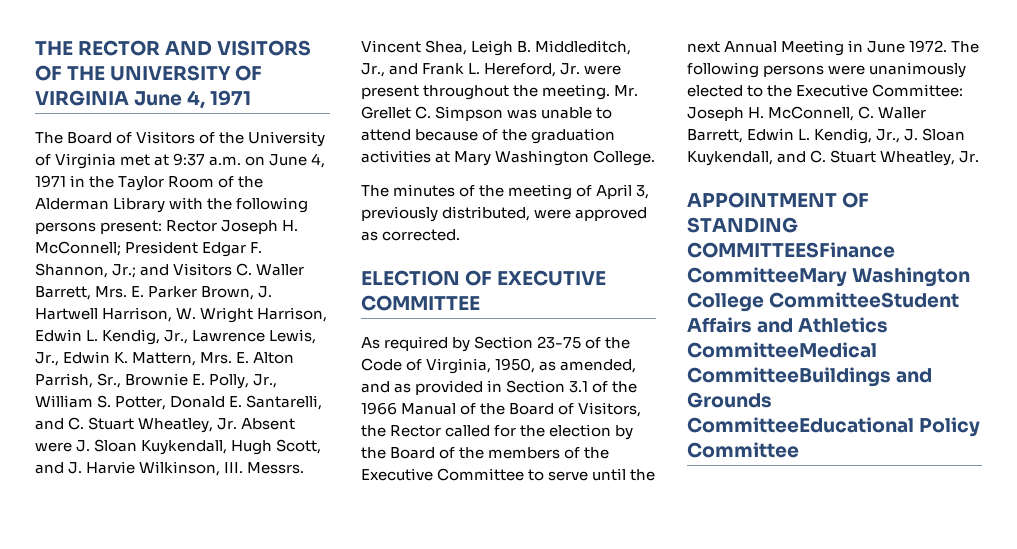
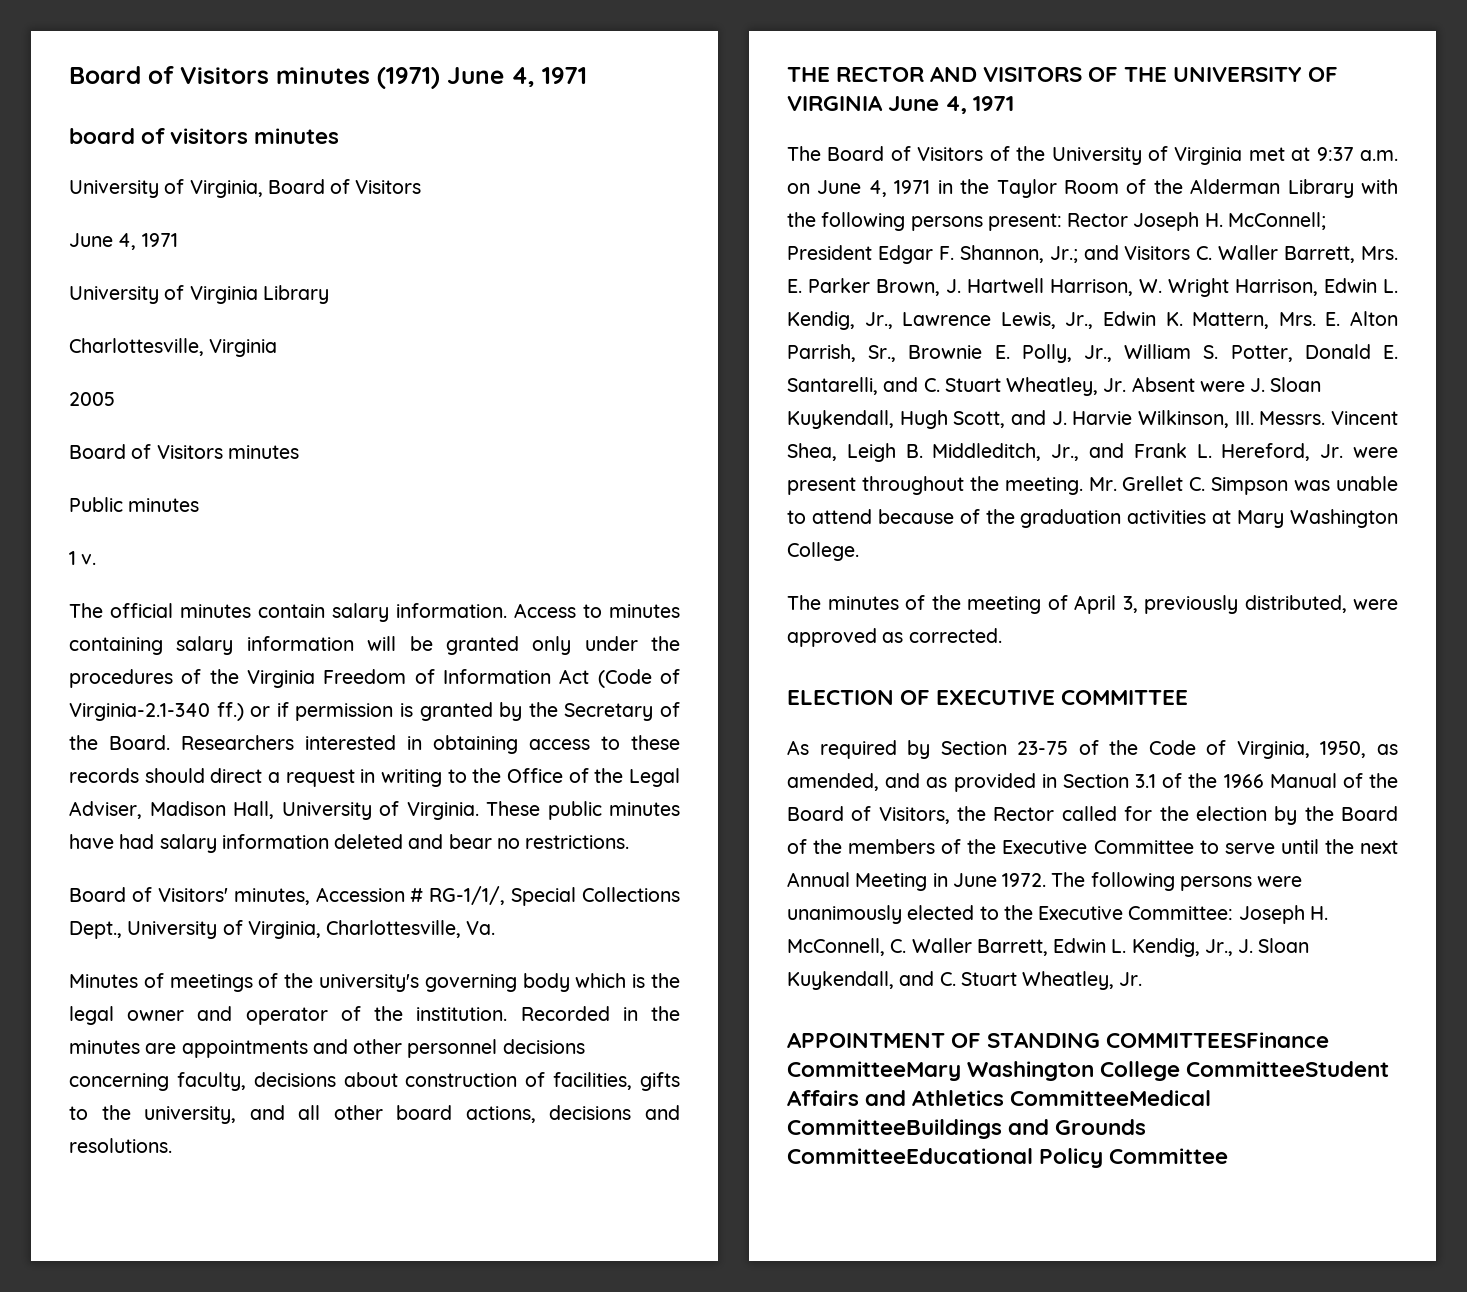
+ Board of Visitors minutes (1971) June 4, 1971
+ board of visitors minutes
+ University of Virginia, Board of Visitors
+ June 4, 1971
+ University of Virginia Library
+ Charlottesville, Virginia
+ 2005
+ Board of Visitors minutes
+ Public minutes
+ 1 v.
+ The official minutes contain salary information. Access to minutes containing salary information will be granted only under the procedures of the Virginia Freedom of Information Act (Code of Virginia-2.1-340 ff.) or if permission is granted by the Secretary of the Board. Researchers interested in obtaining access to these records should direct a request in writing to the Office of the Legal Adviser, Madison Hall, University of Virginia. These public minutes have had salary information deleted and bear no restrictions.
+ Board of Visitors' minutes, Accession # RG-1/1/, Special Collections Dept., University of Virginia, Charlottesville, Va.
+ Minutes of meetings of the university's governing body which is the legal owner and operator of the institution. Recorded in the minutes are appointments and other personnel decisions concerning faculty, decisions about construction of facilities, gifts to the university, and all other board actions, decisions and resolutions.

